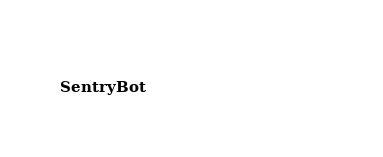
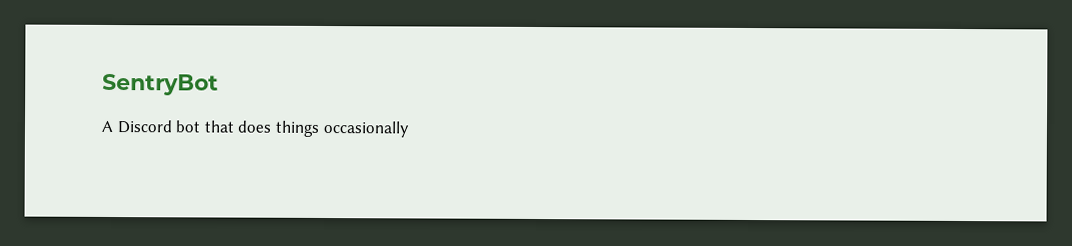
+ A Discord bot that does things occasionally

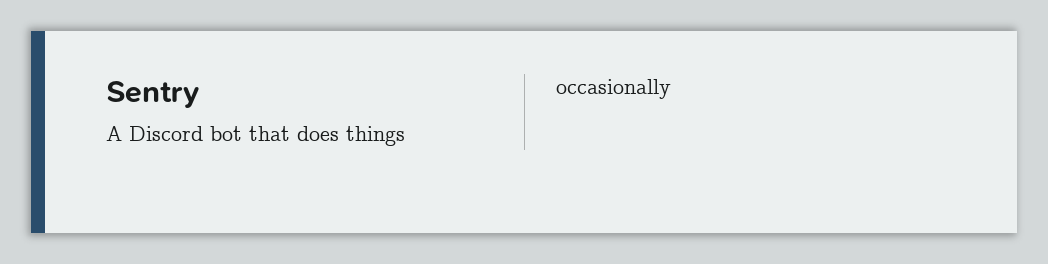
- SentryBot
+ Sentry

